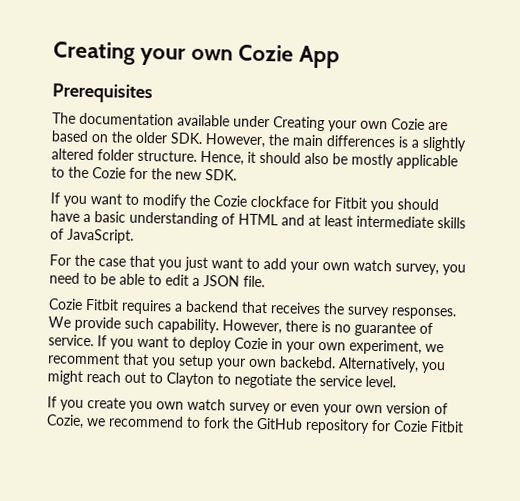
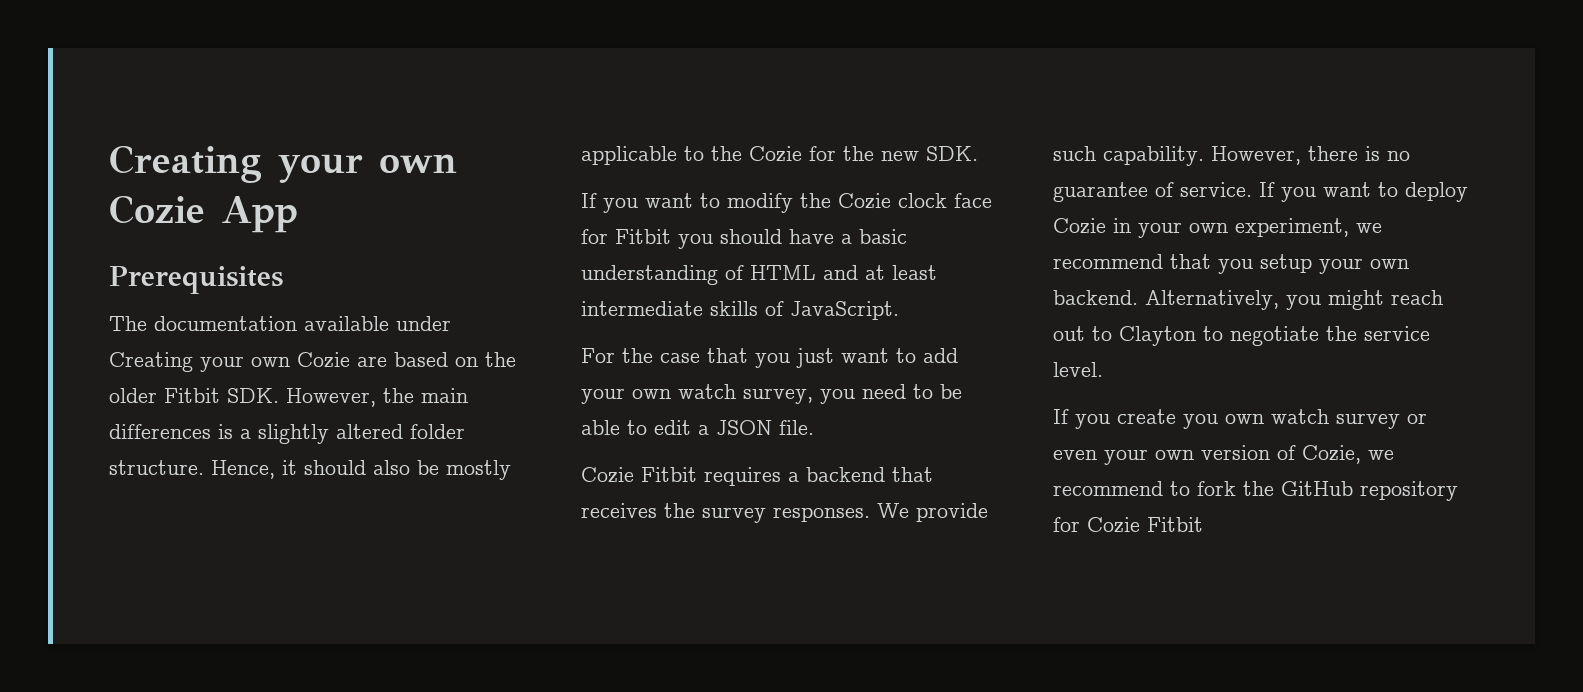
- The documentation available under Creating your own Cozie are based on the older SDK. However, the main differences is a slightly altered folder structure.
+ The documentation available under Creating your own Cozie are based on the older Fitbit SDK. However, the main differences is a slightly altered folder structure.
- If you want to modify the Cozie clockface for Fitbit you should have a basic understanding of HTML and at least intermediate skills of JavaScript.
+ If you want to modify the Cozie clock face for Fitbit you should have a basic understanding of HTML and at least intermediate skills of JavaScript.
- If you want to deploy Cozie in your own experiment, we recomment that you setup your own backebd.
+ If you want to deploy Cozie in your own experiment, we recommend that you setup your own backend.

